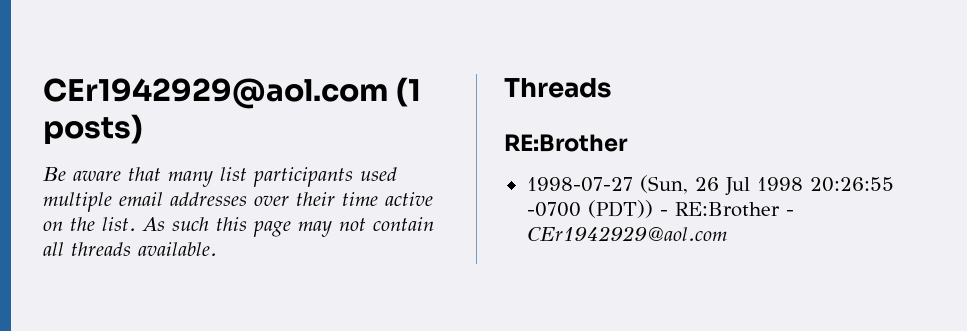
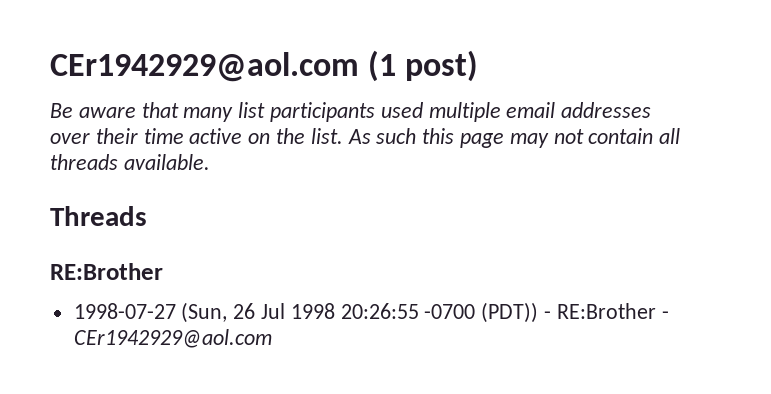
- CEr1942929@aol.com (1 posts)
+ CEr1942929@aol.com (1 post)

